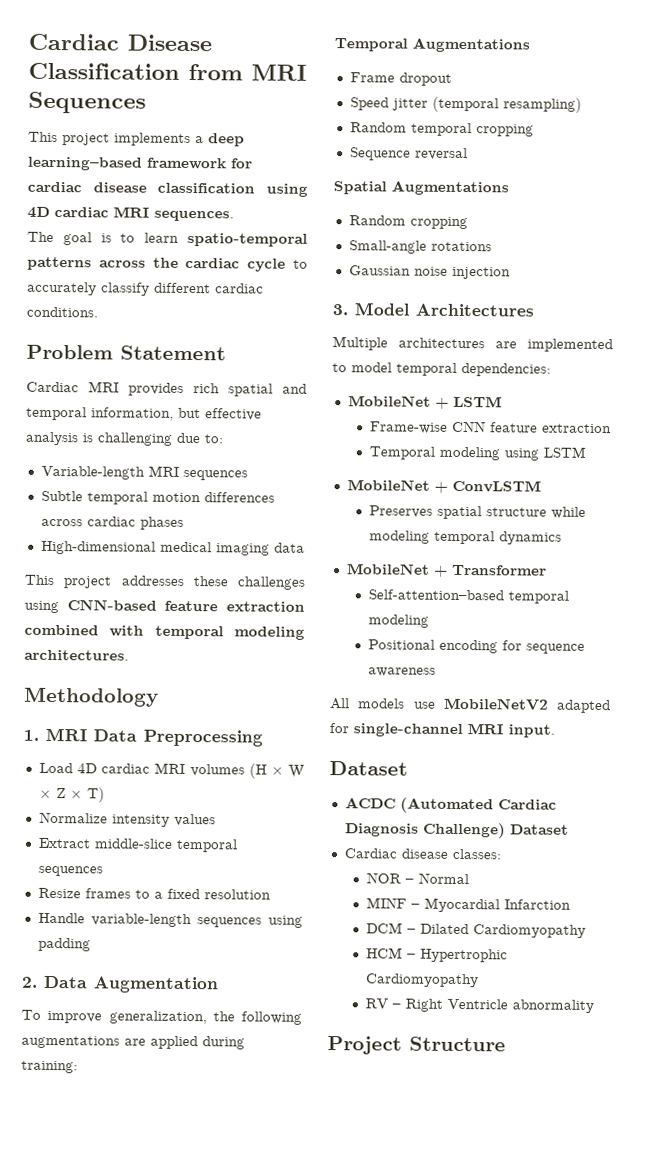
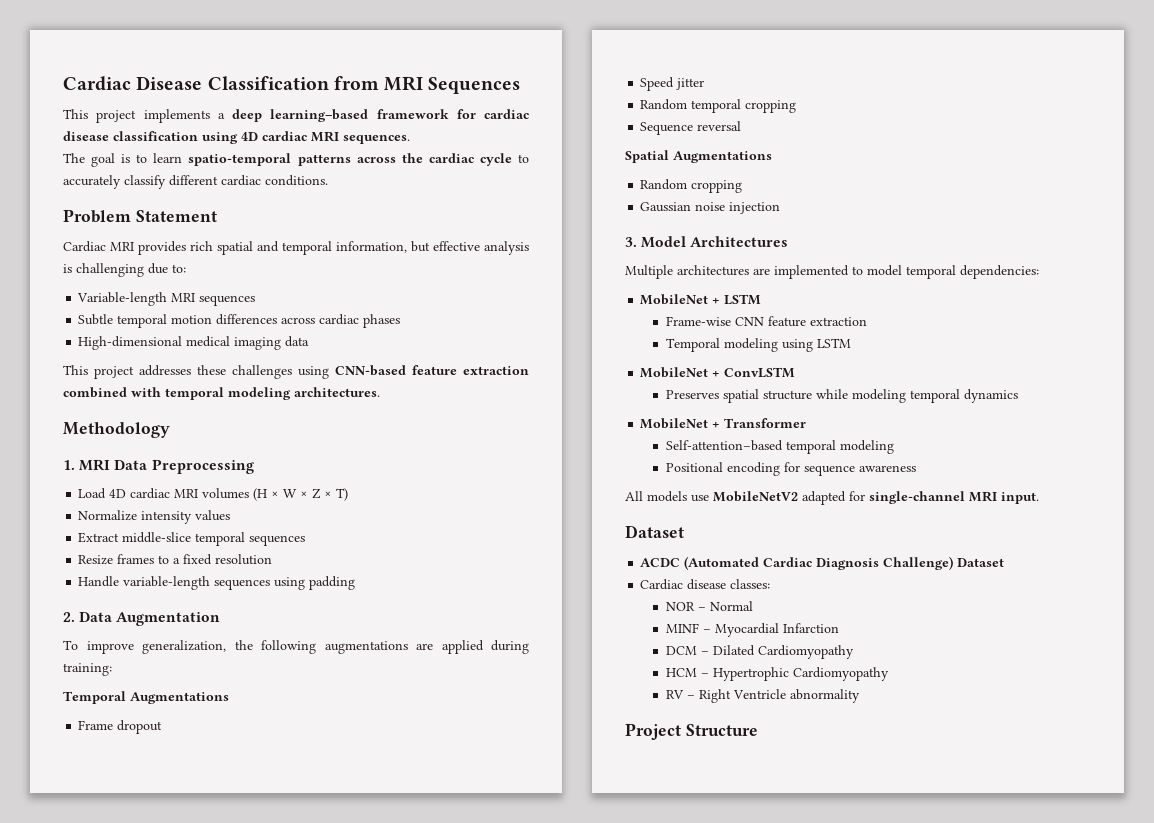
- Speed jitter (temporal resampling)
+ Speed jitter
- Small-angle rotations

